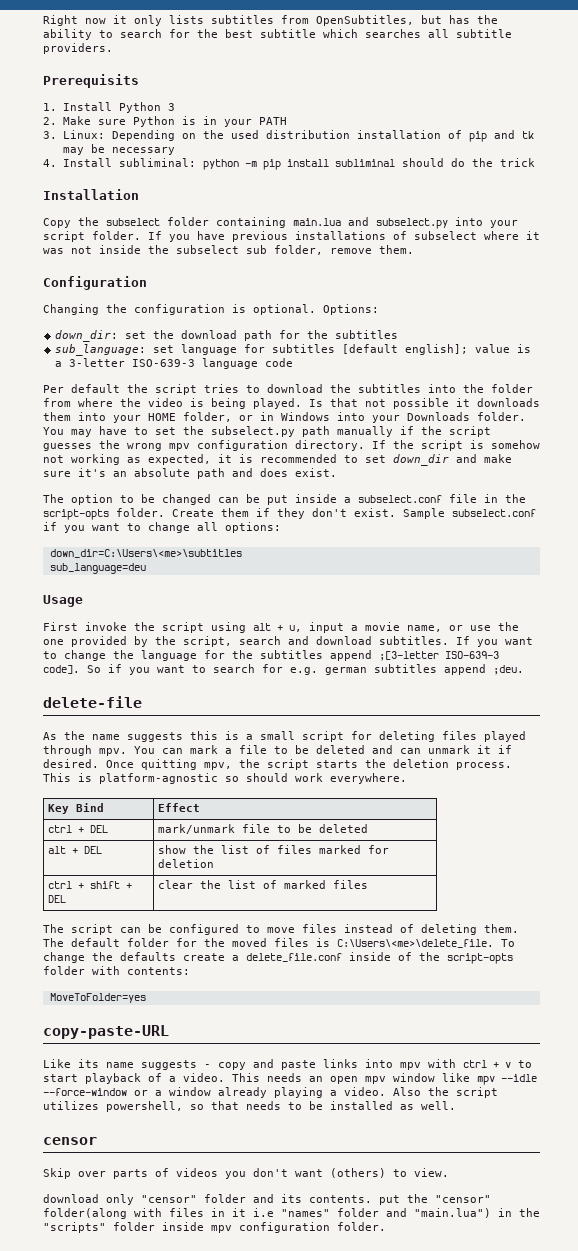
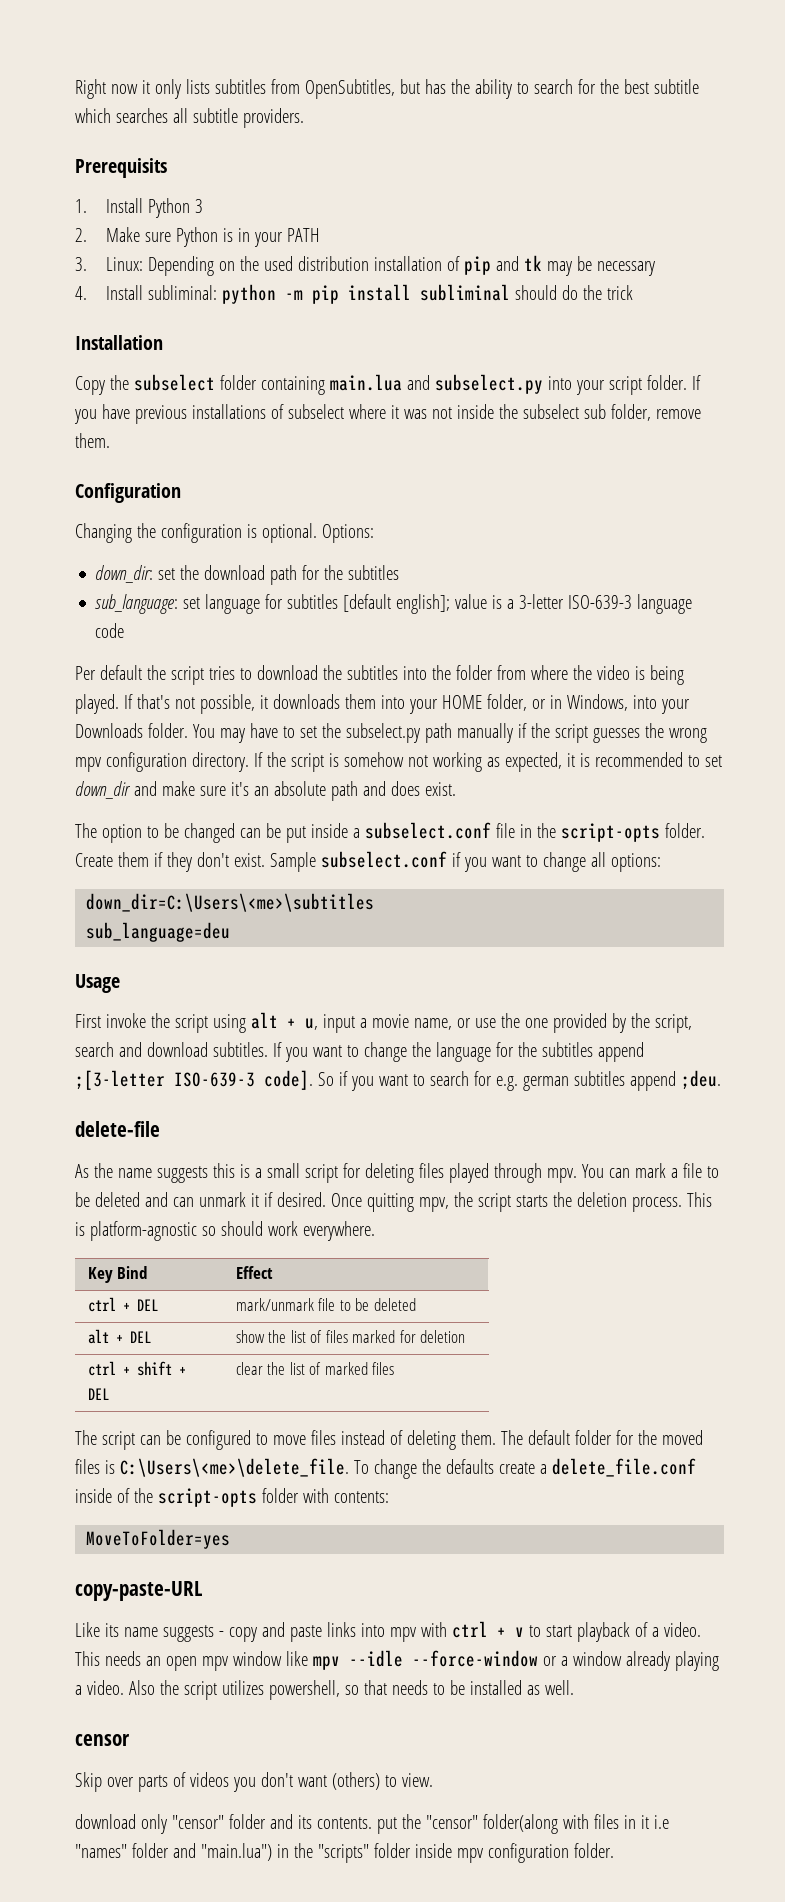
- Is that not possible it downloads them into your HOME folder, or in Windows into your Downloads folder.
+ If that's not possible, it downloads them into your HOME folder, or in Windows, into your Downloads folder.

